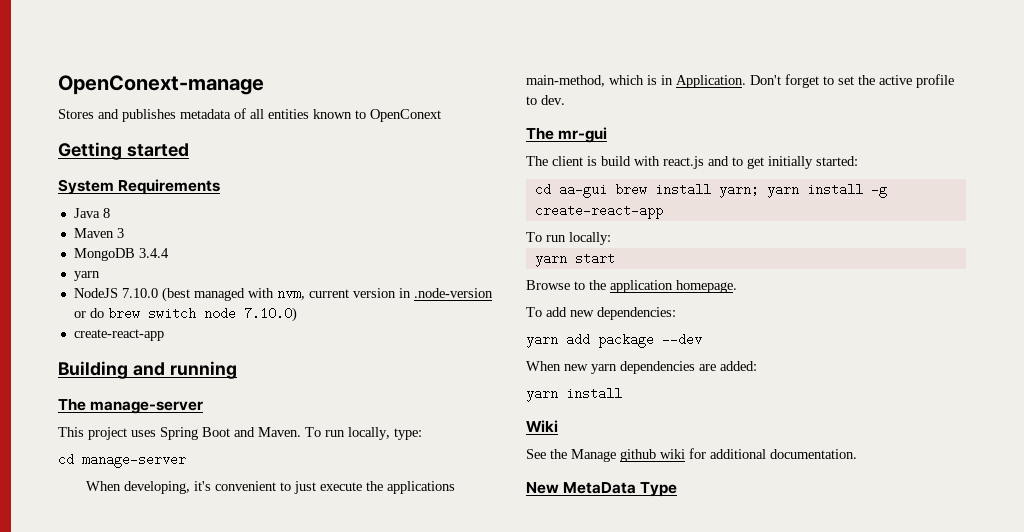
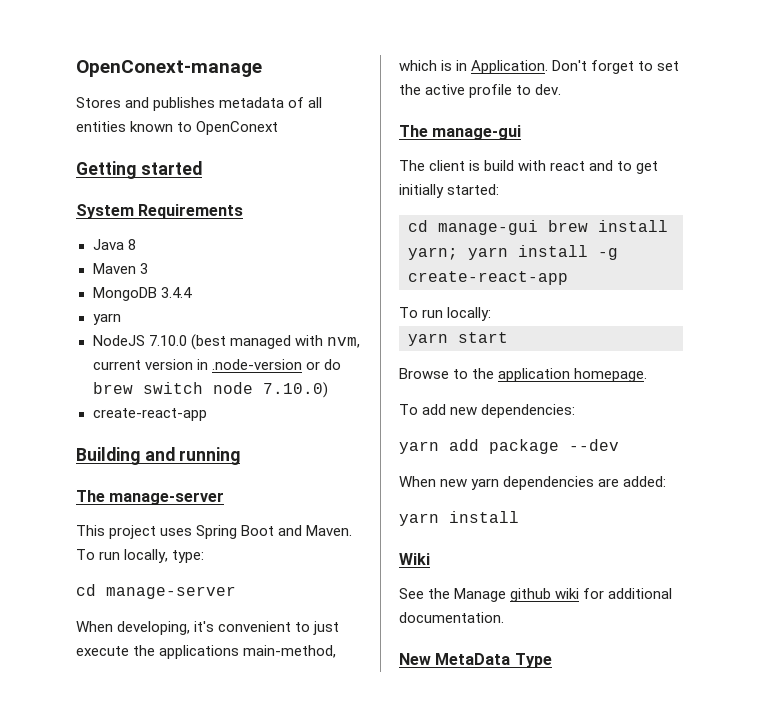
- The mr-gui
+ The manage-gui
- The client is build with react.js and to get initially started:
+ The client is build with react and to get initially started:
- cd aa-gui brew install yarn; yarn install -g create-react-app
+ cd manage-gui brew install yarn; yarn install -g create-react-app

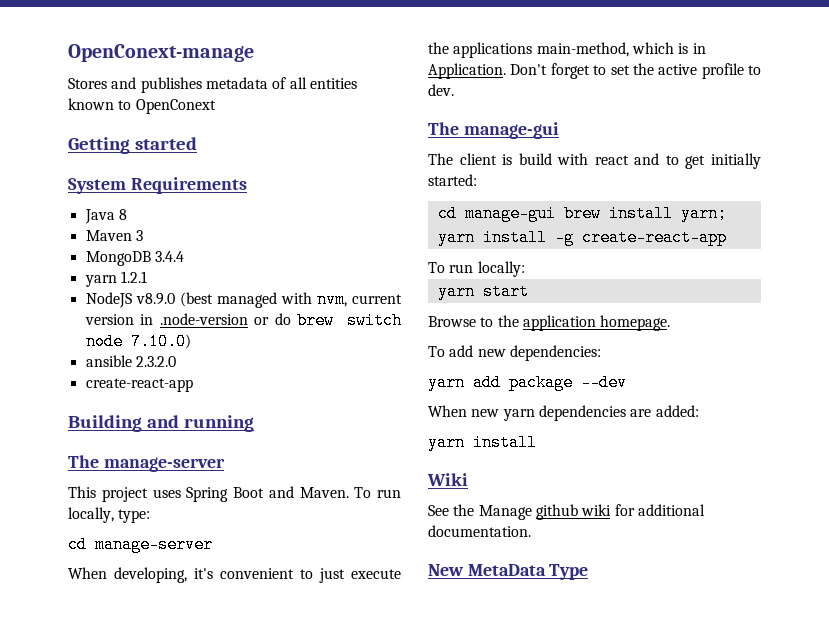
  MongoDB 3.4.4
- yarn
+ yarn 1.2.1
- NodeJS 7.10.0 (best managed with nvm, current version in .node-version or do brew switch node 7.10.0)
+ NodeJS v8.9.0 (best managed with nvm, current version in .node-version or do brew switch node 7.10.0)
+ ansible 2.3.2.0

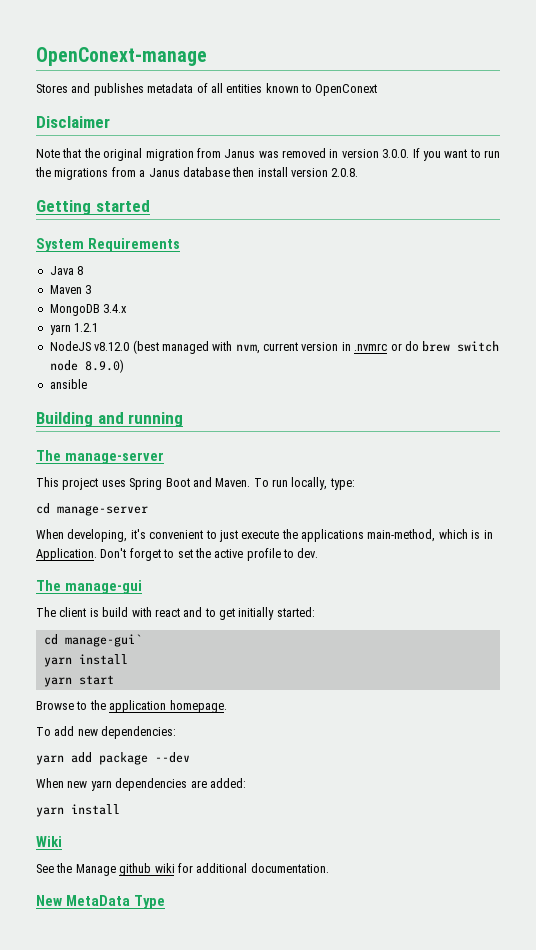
+ Disclaimer
+ Note that the original migration from Janus was removed in version 3.0.0. If you want to run the migrations from a Janus database then install version 2.0.8.
- MongoDB 3.4.4
+ MongoDB 3.4.x
- NodeJS v8.9.0 (best managed with nvm, current version in .node-version or do brew switch node 7.10.0)
+ NodeJS v8.12.0 (best managed with nvm, current version in .nvmrc or do brew switch node 8.9.0)
- ansible 2.3.2.0
- create-react-app
+ ansible
- cd manage-gui brew install yarn; yarn install -g create-react-app
- To run locally:
+ cd manage-gui`
+ yarn install

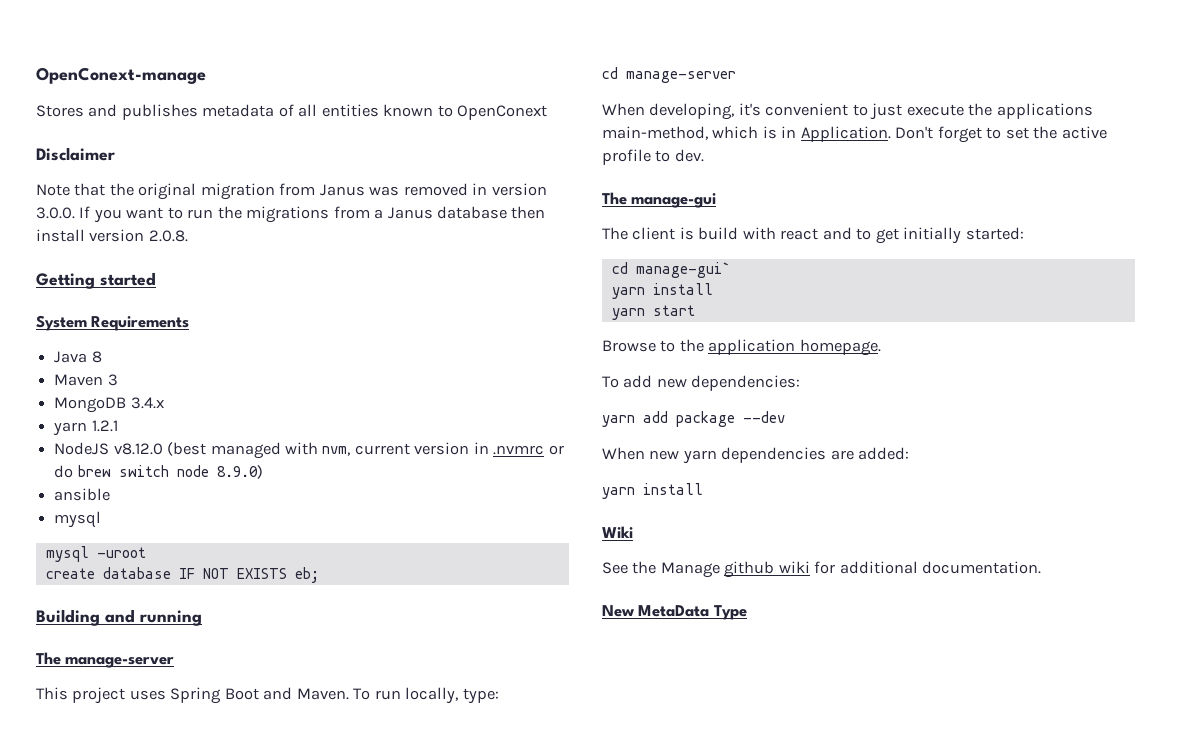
  ansible
+ mysql
+ mysql -uroot
+ create database IF NOT EXISTS eb;

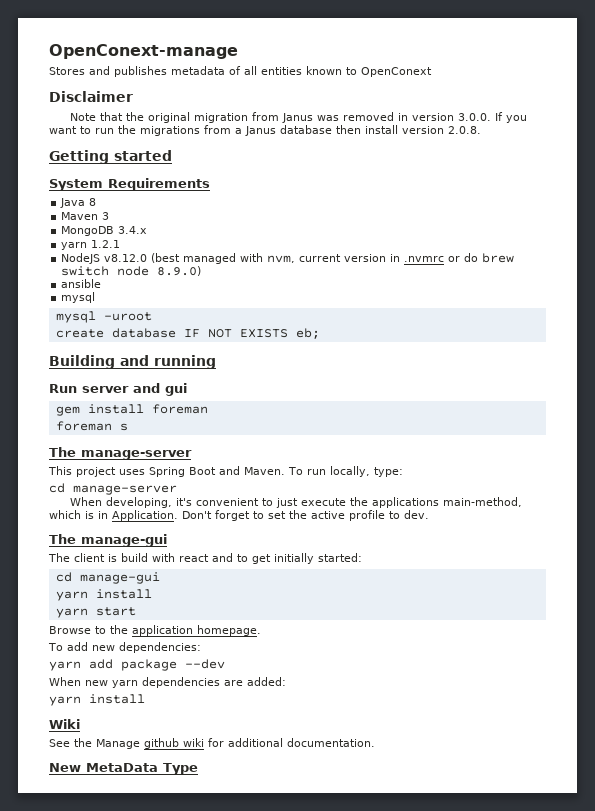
+ Run server and gui
+ gem install foreman
+ foreman s
- cd manage-gui`
+ cd manage-gui

